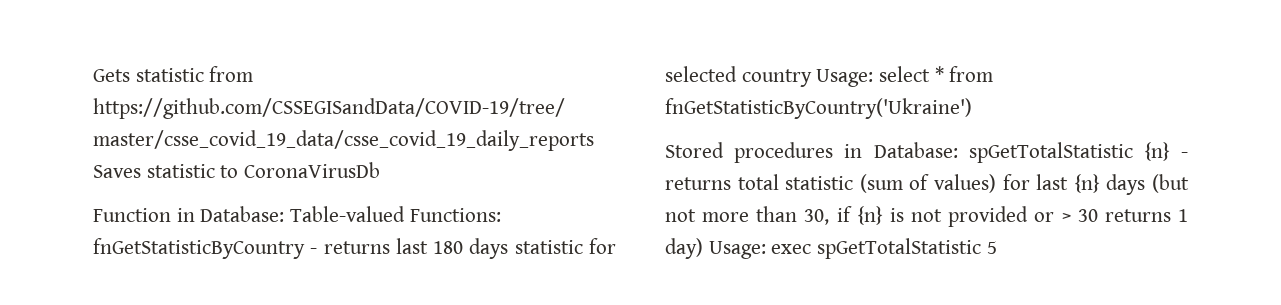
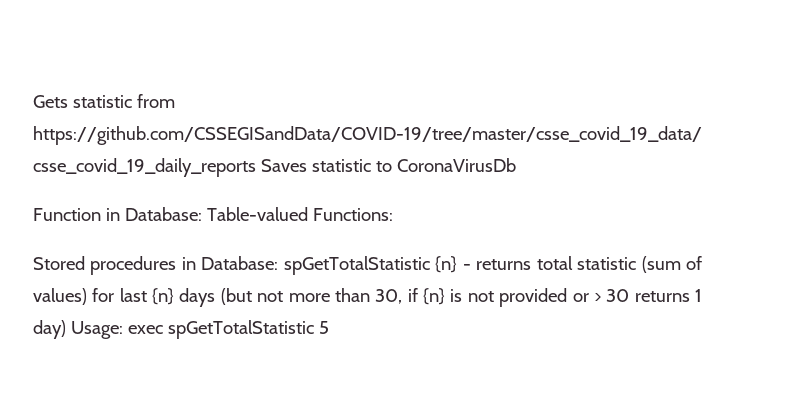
- Function in Database: Table-valued Functions: fnGetStatisticByCountry - returns last 180 days statistic for selected country Usage: select * from fnGetStatisticByCountry('Ukraine')
+ Function in Database: Table-valued Functions:

